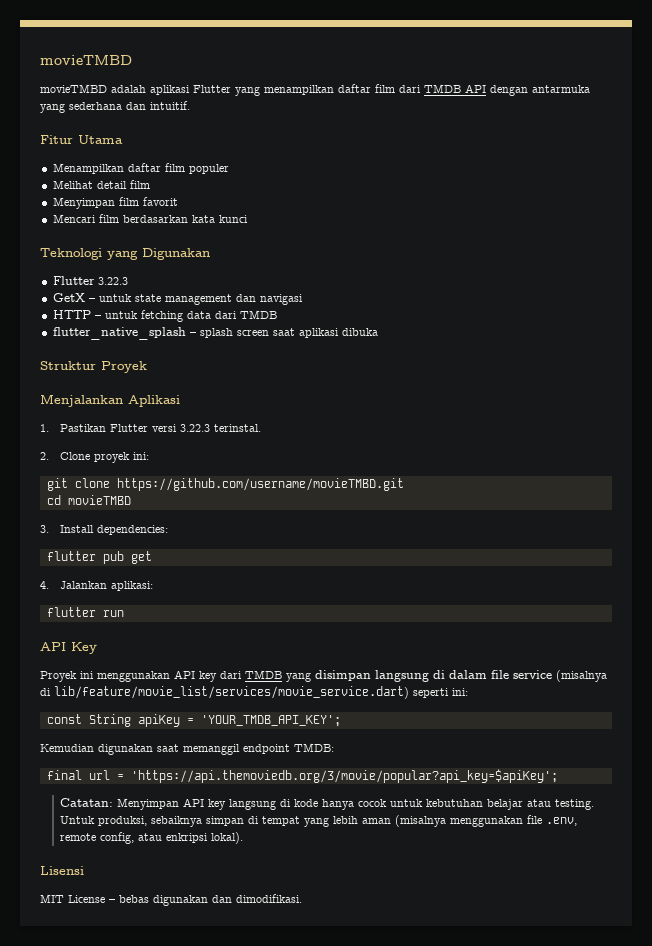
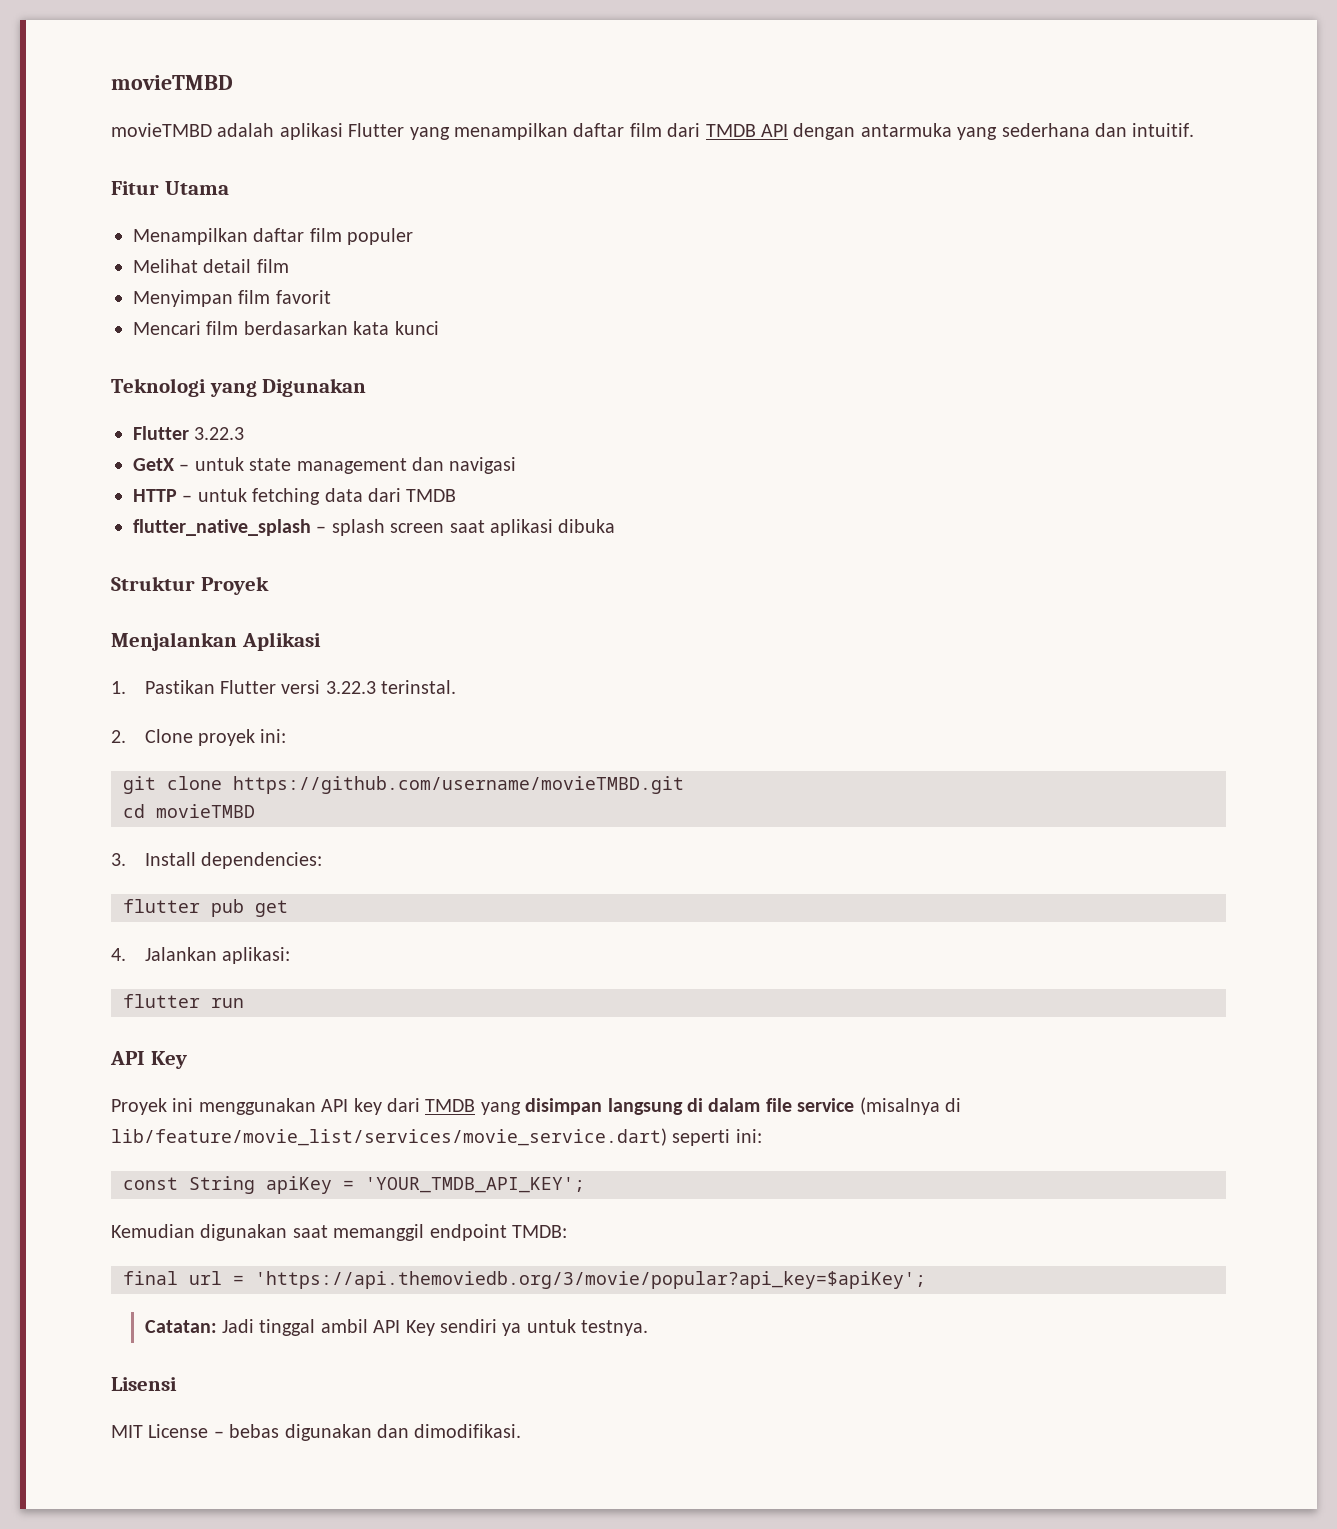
- Catatan: Menyimpan API key langsung di kode hanya cocok untuk kebutuhan belajar atau testing. Untuk produksi, sebaiknya simpan di tempat yang lebih aman (misalnya menggunakan file .env, remote config, atau enkripsi lokal).
+ Catatan: Jadi tinggal ambil API Key sendiri ya untuk testnya.

